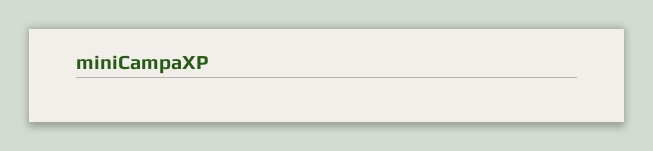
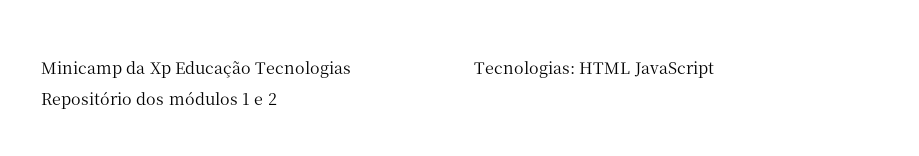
- miniCampaXP
+ Minicamp da Xp Educação Tecnologias
+ Repositório dos módulos 1 e 2
+ Tecnologias: HTML JavaScript

